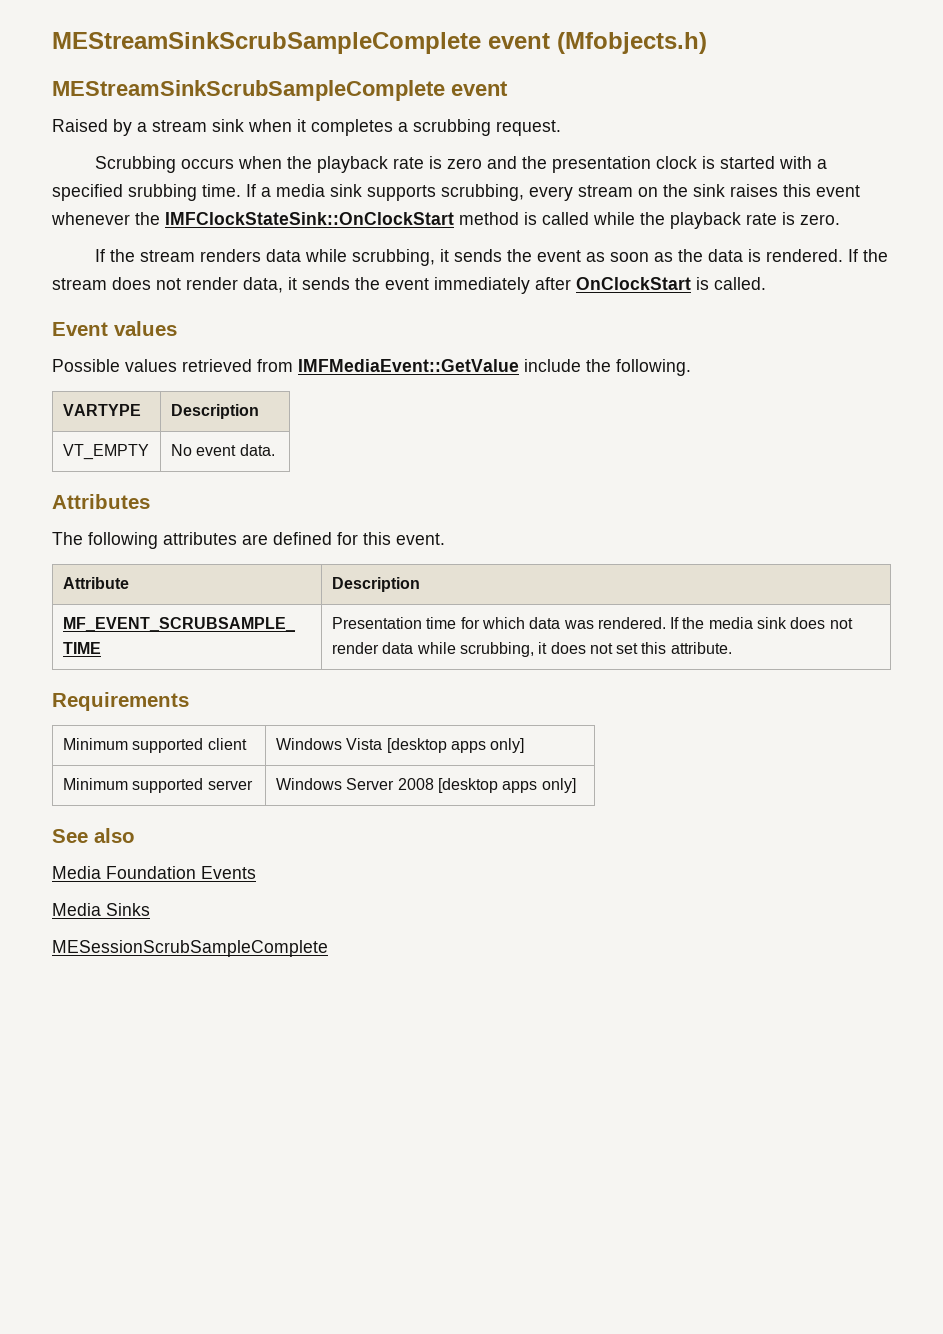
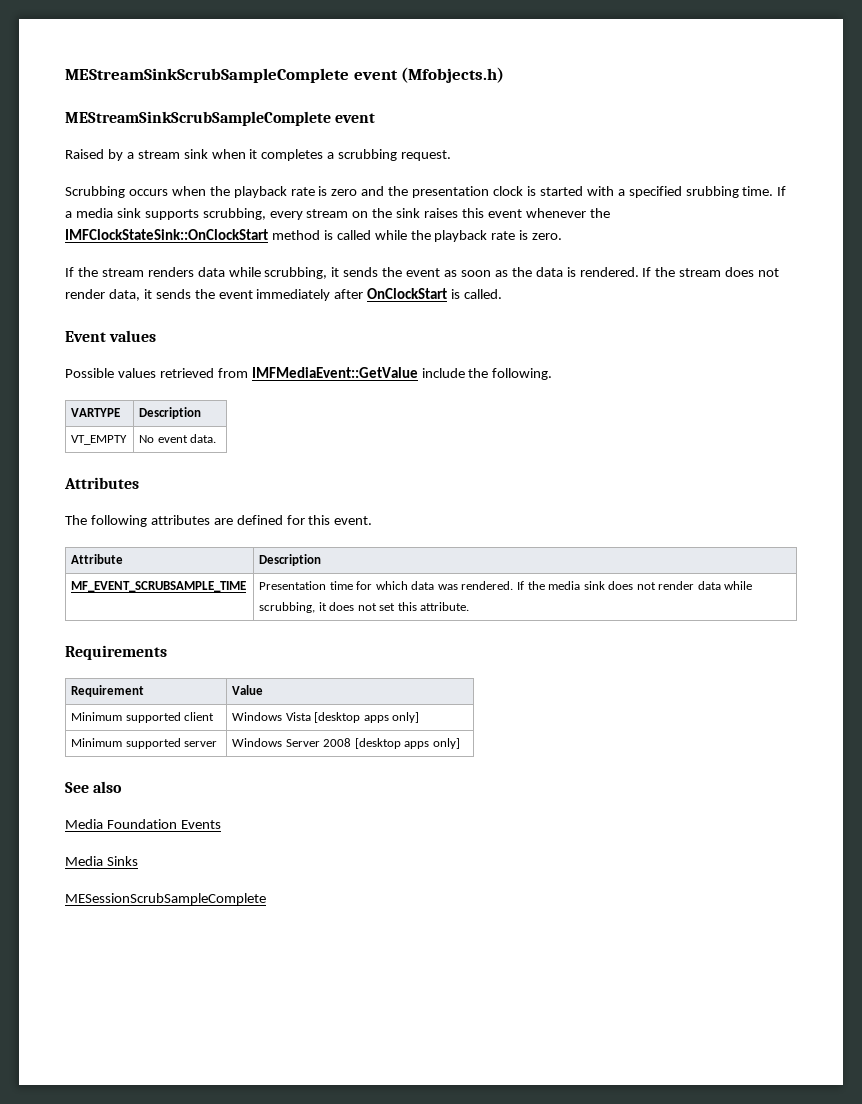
+ Requirement | Value

